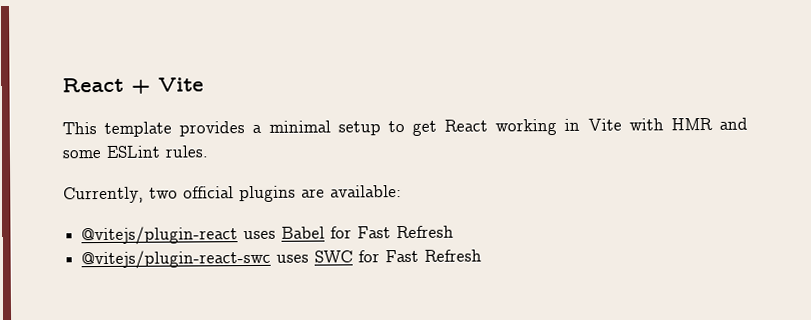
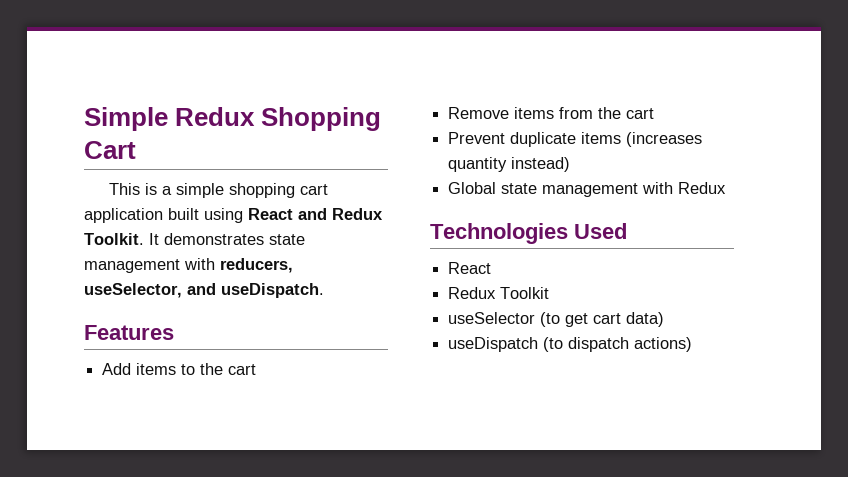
- React + Vite
- This template provides a minimal setup to get React working in Vite with HMR and some ESLint rules.
- Currently, two official plugins are available:
- @vitejs/plugin-react uses Babel for Fast Refresh
- @vitejs/plugin-react-swc uses SWC for Fast Refresh
+ Simple Redux Shopping Cart
+ This is a simple shopping cart application built using React and Redux Toolkit. It demonstrates state management with reducers, useSelector, and useDispatch.
+ Features
+ Add items to the cart
+ Remove items from the cart
+ Prevent duplicate items (increases quantity instead)
+ Global state management with Redux
+ Technologies Used
+ React
+ Redux Toolkit
+ useSelector (to get cart data)
+ useDispatch (to dispatch actions)

